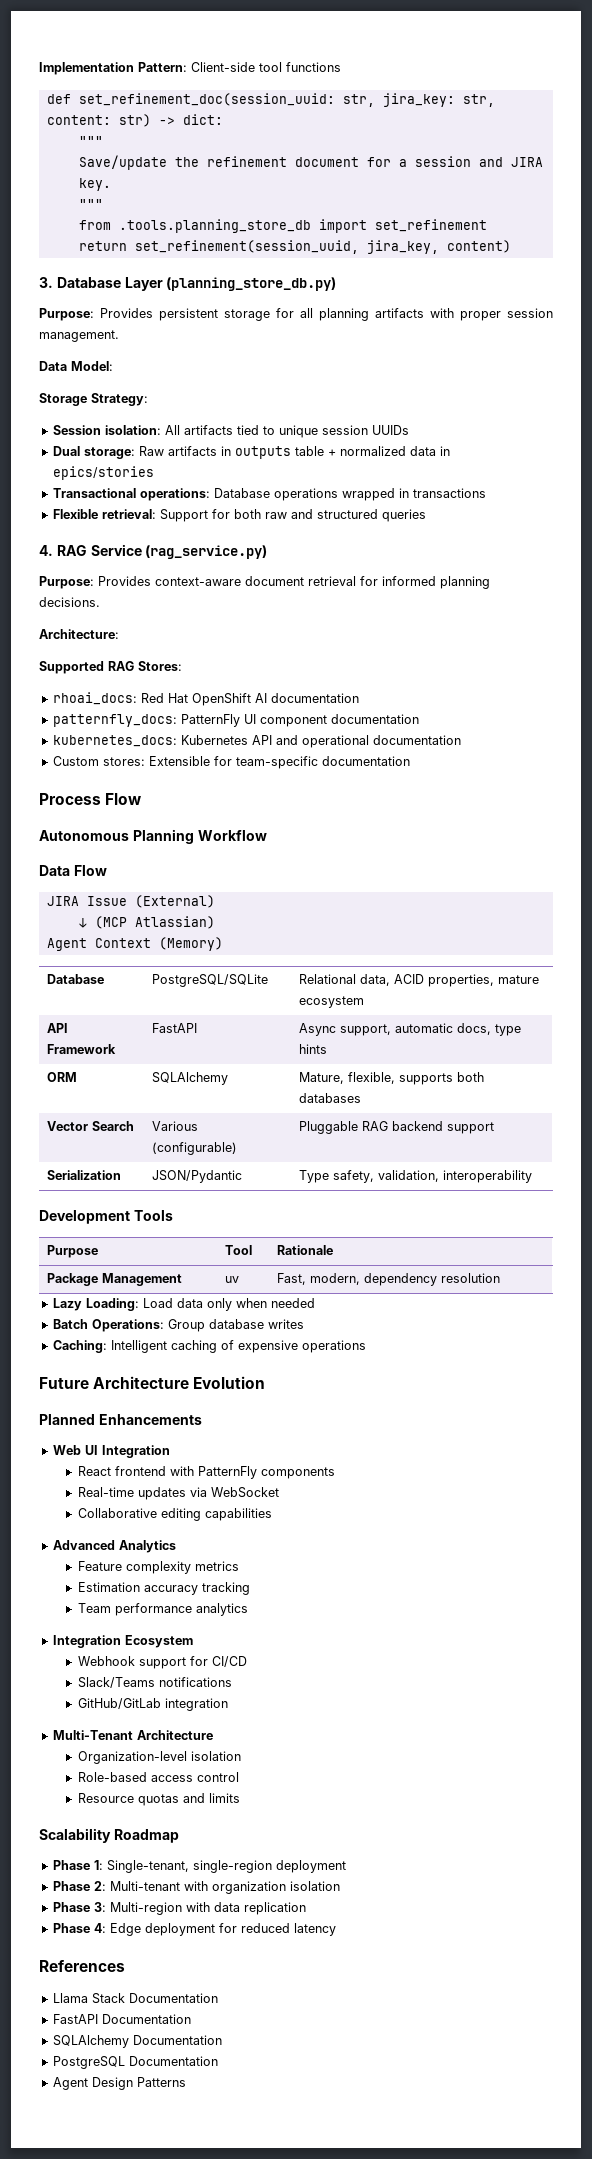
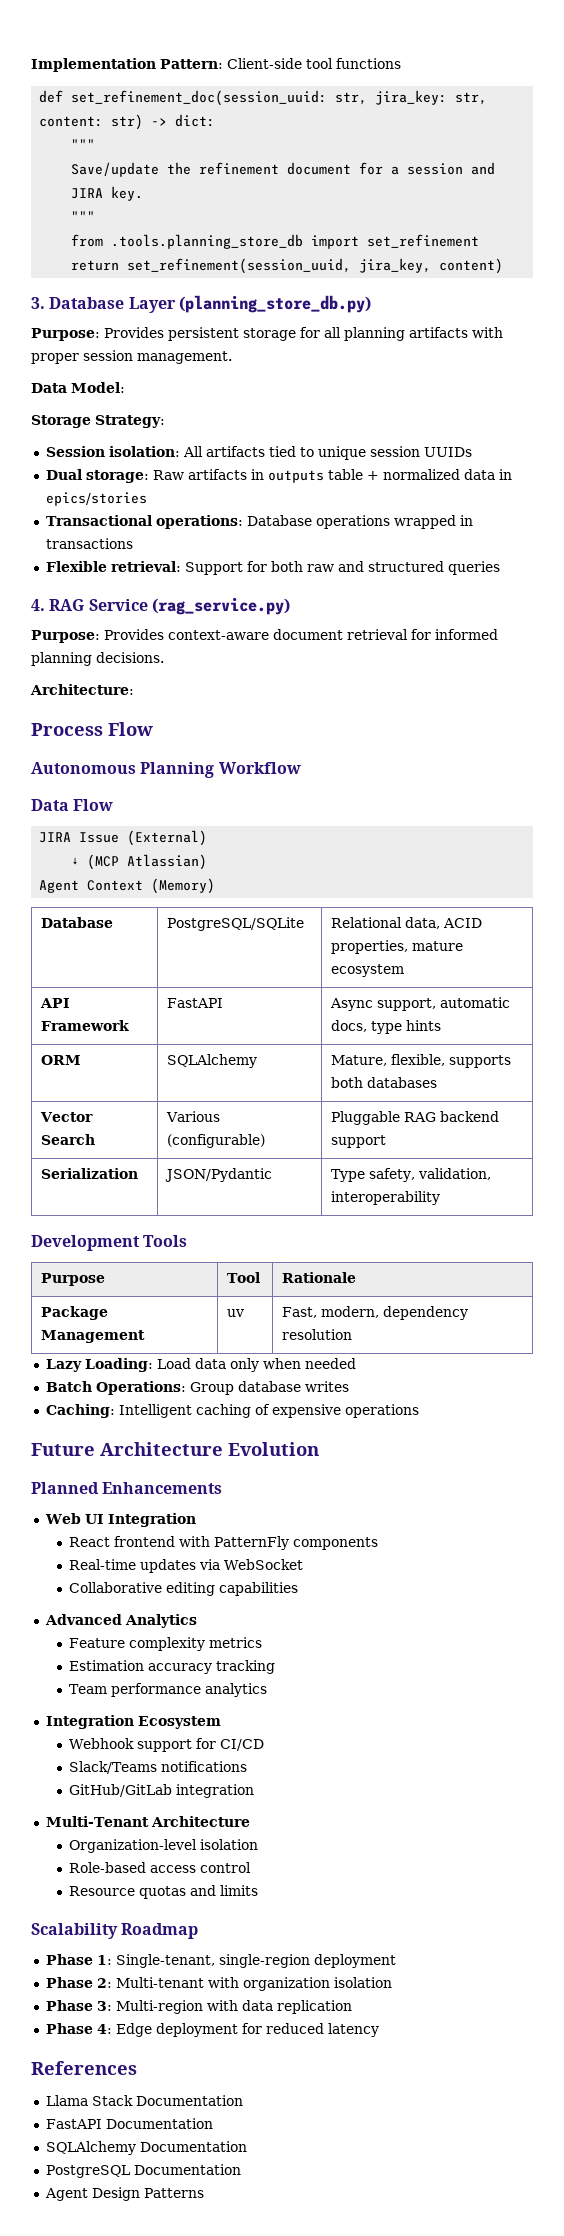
- Supported RAG Stores:
- rhoai_docs: Red Hat OpenShift AI documentation
- patternfly_docs: PatternFly UI component documentation
- kubernetes_docs: Kubernetes API and operational documentation
- Custom stores: Extensible for team-specific documentation

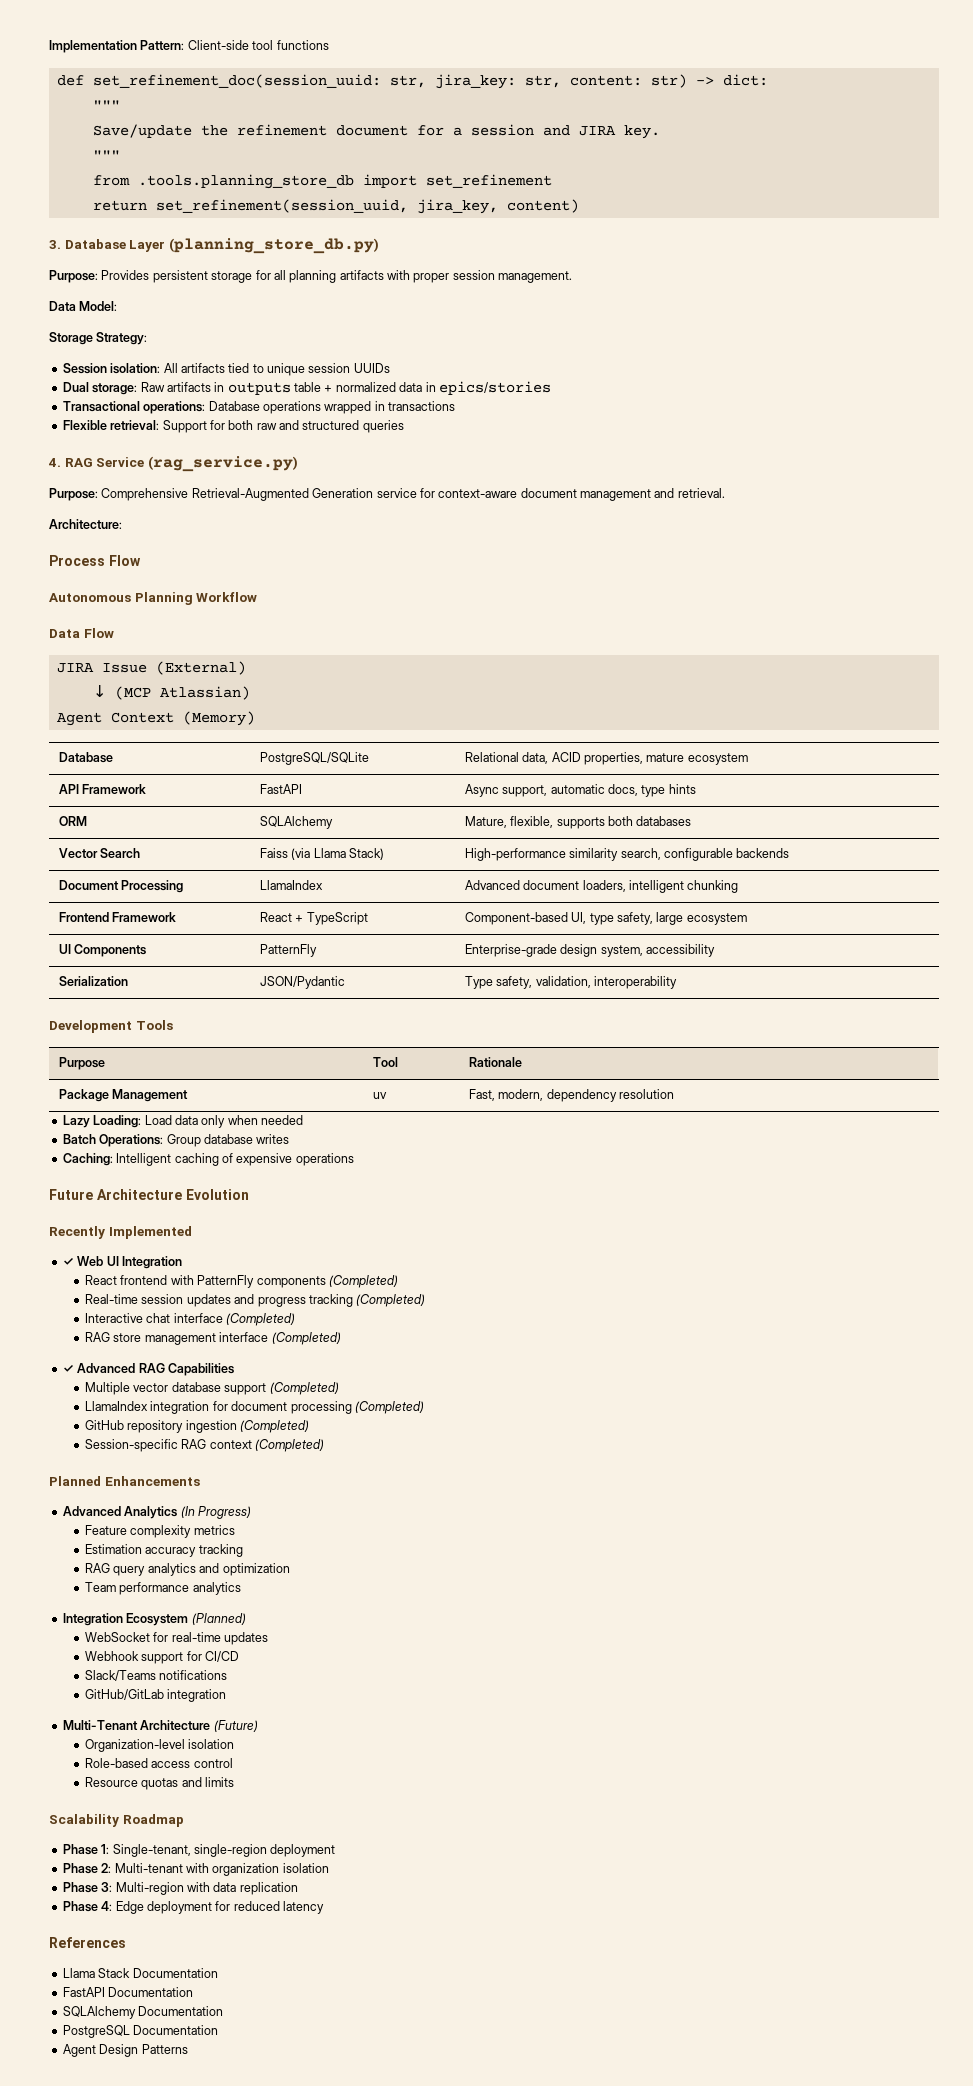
- Purpose: Provides context-aware document retrieval for informed planning decisions.
+ Purpose: Comprehensive Retrieval-Augmented Generation service for context-aware document management and retrieval.
- Vector Search | Various (configurable) | Pluggable RAG backend support
+ Vector Search | Faiss (via Llama Stack) | High-performance similarity search, configurable backends
+ Document Processing | LlamaIndex | Advanced document loaders, intelligent chunking
+ Frontend Framework | React + TypeScript | Component-based UI, type safety, large ecosystem
+ UI Components | PatternFly | Enterprise-grade design system, accessibility
- Planned Enhancements
- Web UI Integration
+ Recently Implemented
+ ✓ Web UI Integration
- React frontend with PatternFly components
+ React frontend with PatternFly components (Completed)
- Real-time updates via WebSocket
- Collaborative editing capabilities
+ Real-time session updates and progress tracking (Completed)
+ Interactive chat interface (Completed)
+ RAG store management interface (Completed)
+ ✓ Advanced RAG Capabilities
+ Multiple vector database support (Completed)
+ LlamaIndex integration for document processing (Completed)
+ GitHub repository ingestion (Completed)
+ Session-specific RAG context (Completed)
+ Planned Enhancements
- Advanced Analytics
+ Advanced Analytics (In Progress)
+ RAG query analytics and optimization
- Integration Ecosystem
+ Integration Ecosystem (Planned)
+ WebSocket for real-time updates
- Multi-Tenant Architecture
+ Multi-Tenant Architecture (Future)

